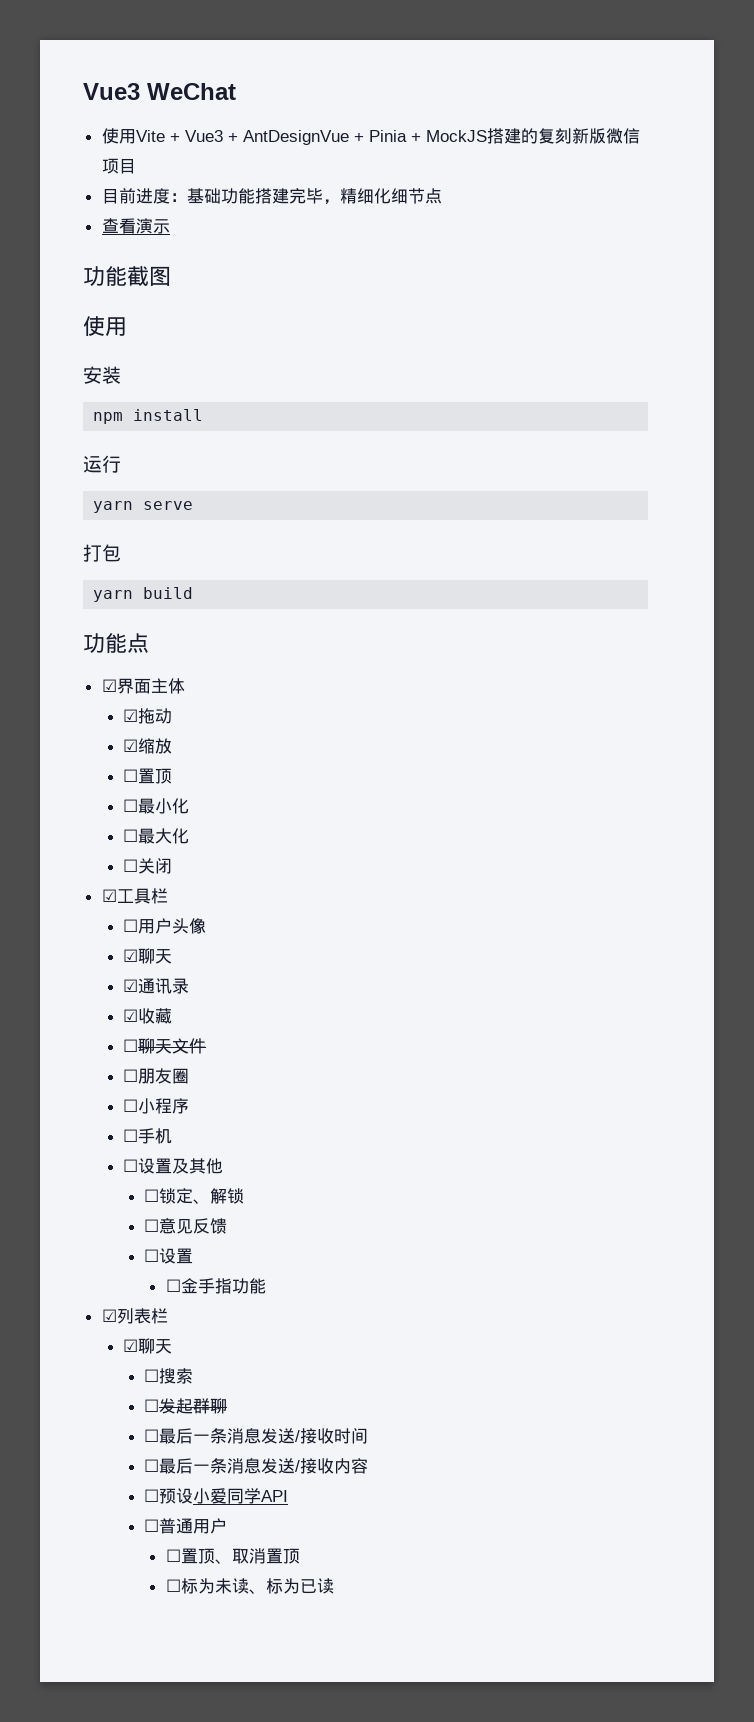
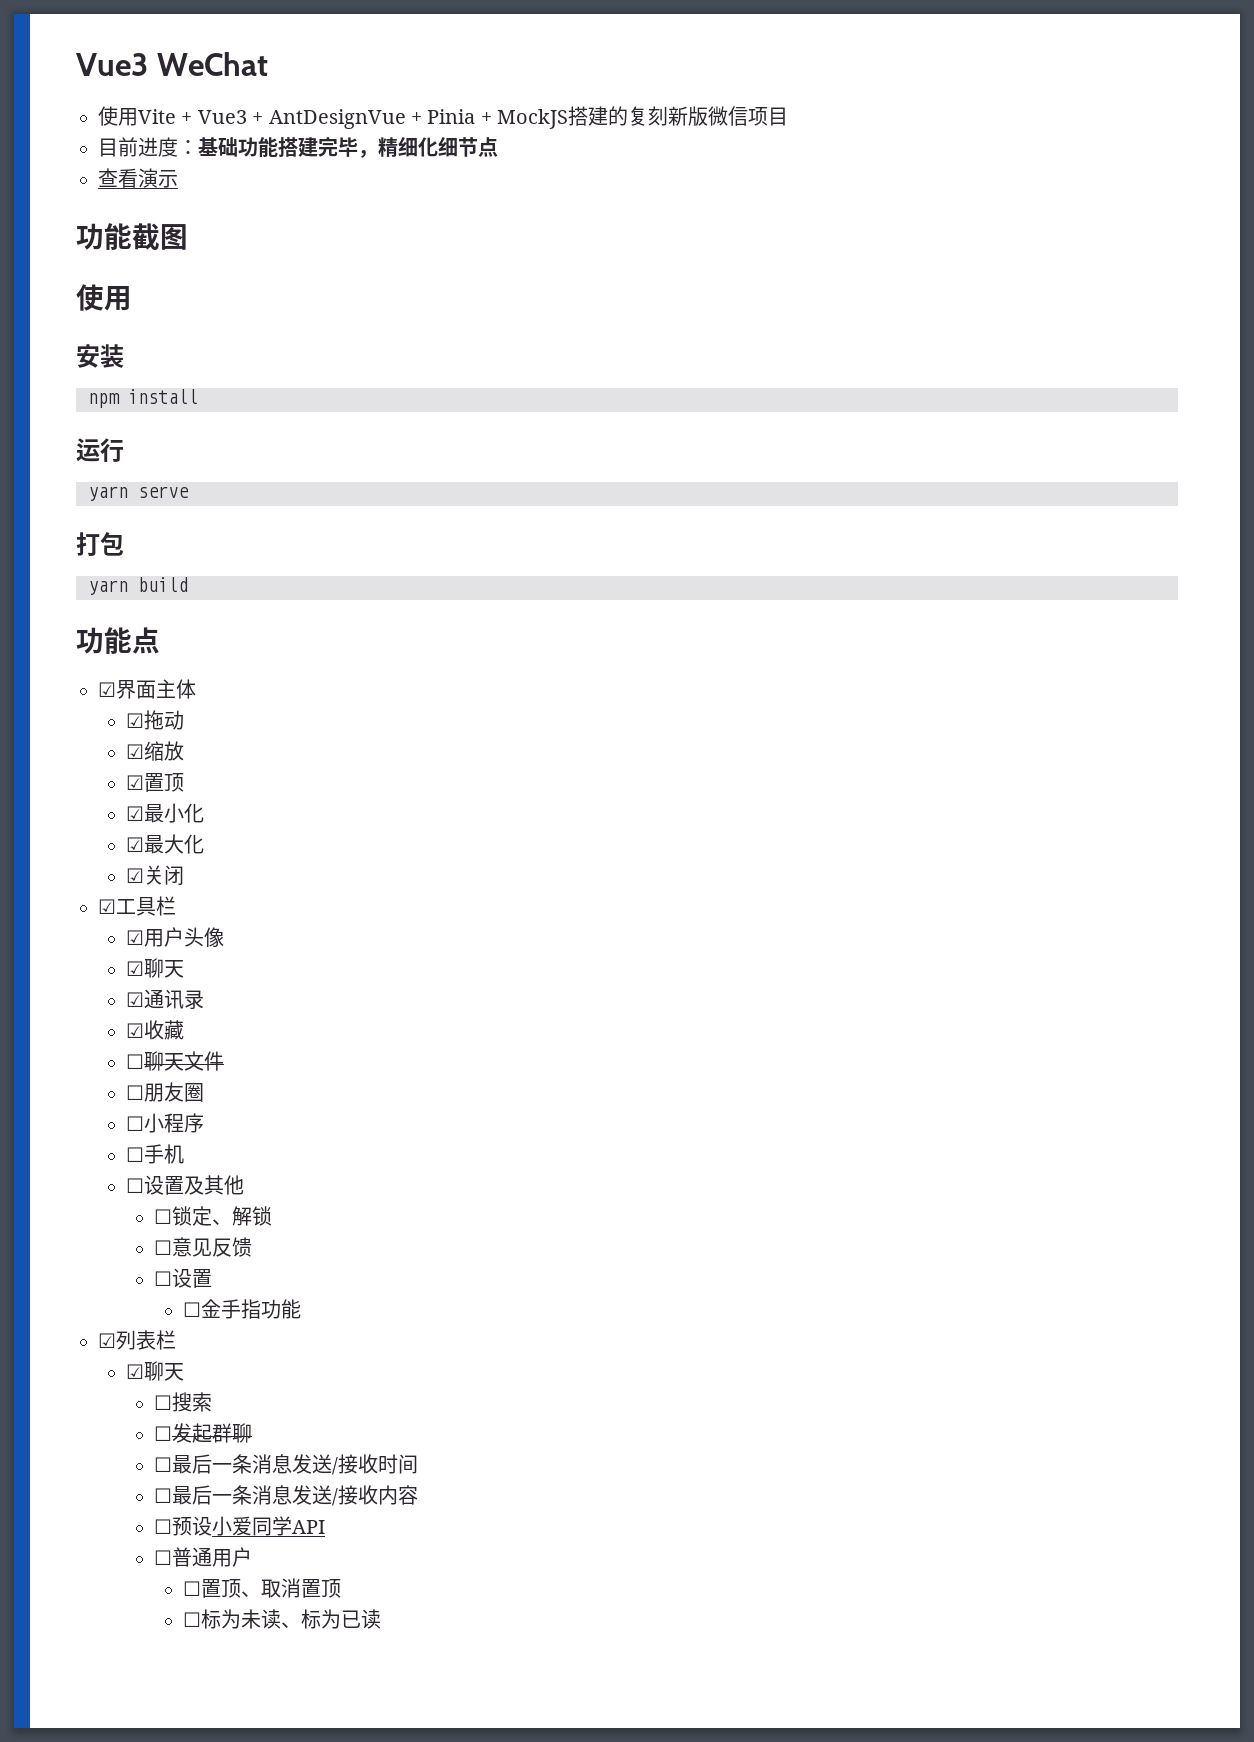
  ☑缩放
- ☐置顶
- ☐最小化
+ ☑置顶
+ ☑最小化
- ☐最大化
+ ☑最大化
- ☐关闭
+ ☑关闭
- ☐用户头像
+ ☑用户头像

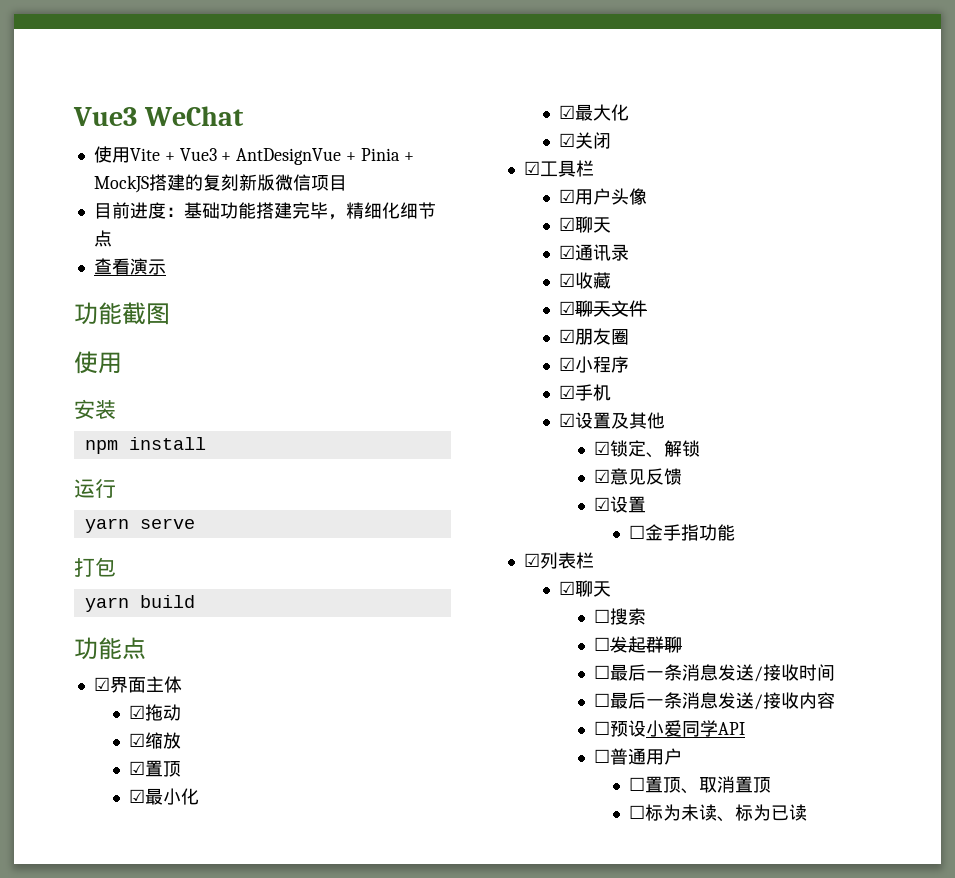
- ☐聊天文件
+ ☑聊天文件
- ☐朋友圈
+ ☑朋友圈
- ☐小程序
+ ☑小程序
- ☐手机
+ ☑手机
- ☐设置及其他
+ ☑设置及其他
- ☐锁定、解锁
+ ☑锁定、解锁
- ☐意见反馈
- ☐设置
+ ☑意见反馈
+ ☑设置

